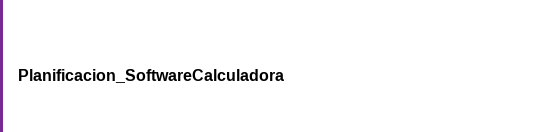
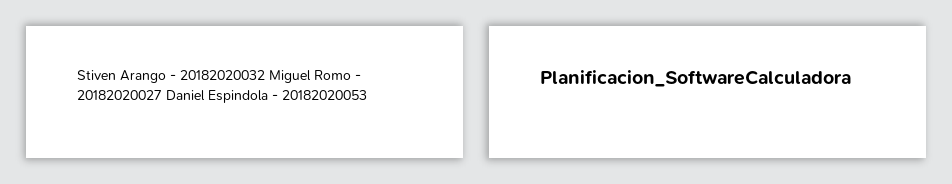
+ Stiven Arango - 20182020032 Miguel Romo - 20182020027 Daniel Espindola - 20182020053

